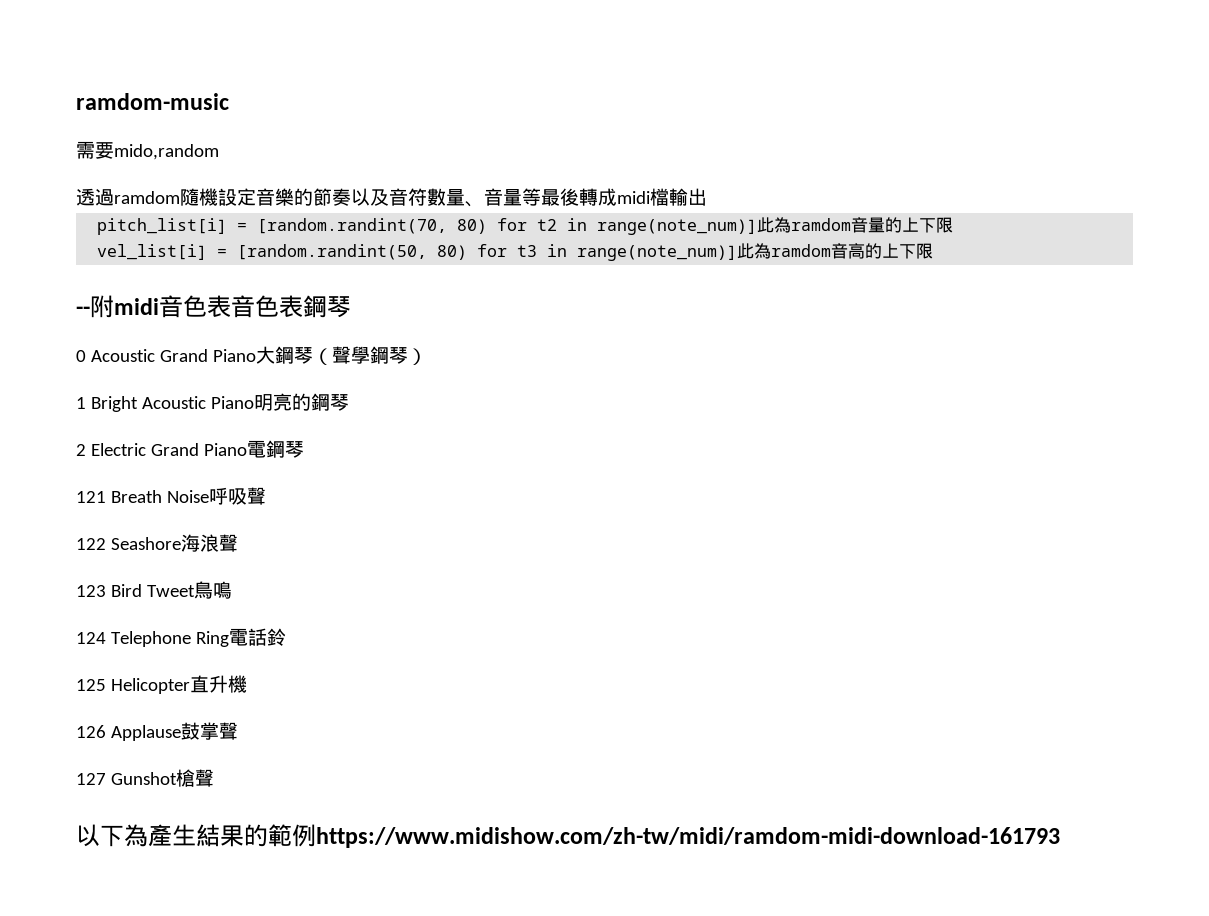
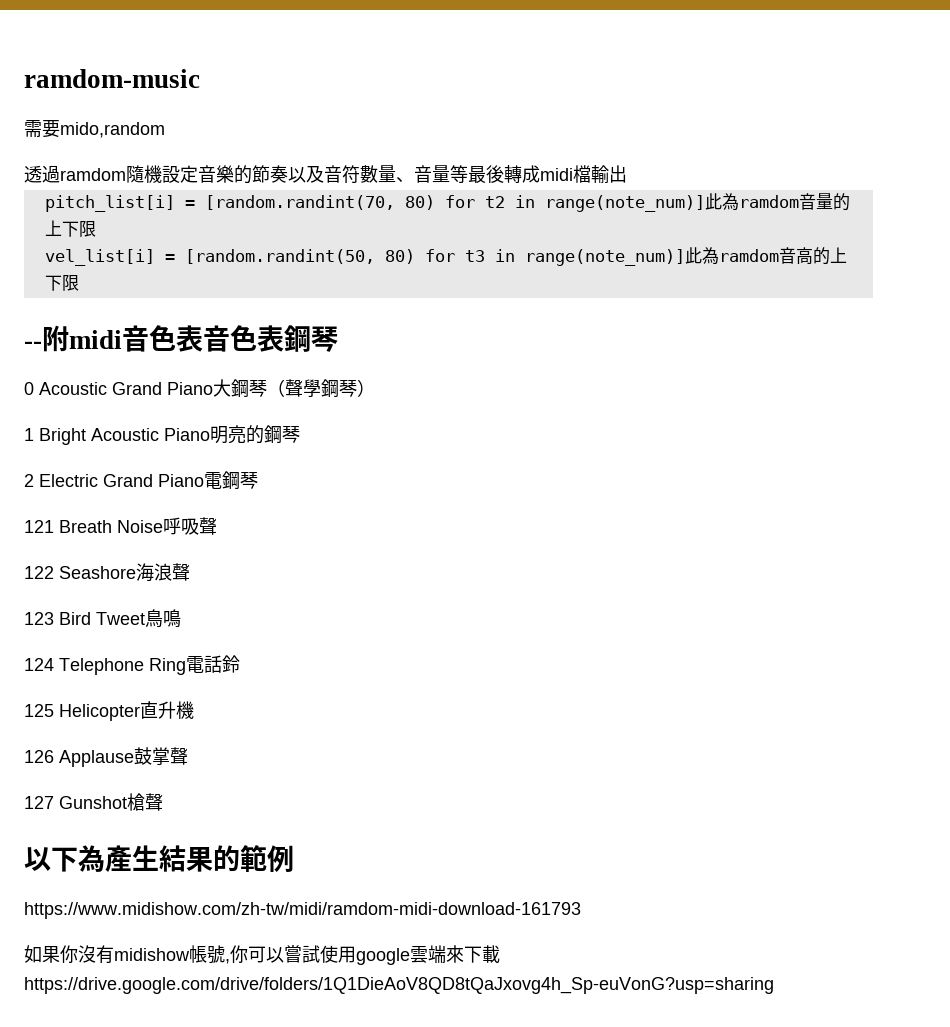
- 以下為產生結果的範例https://www.midishow.com/zh-tw/midi/ramdom-midi-download-161793
+ 以下為產生結果的範例
+ https://www.midishow.com/zh-tw/midi/ramdom-midi-download-161793
+ 如果你沒有midishow帳號,你可以嘗試使用google雲端來下載https://drive.google.com/drive/folders/1Q1DieAoV8QD8tQaJxovg4h_Sp-euVonG?usp=sharing

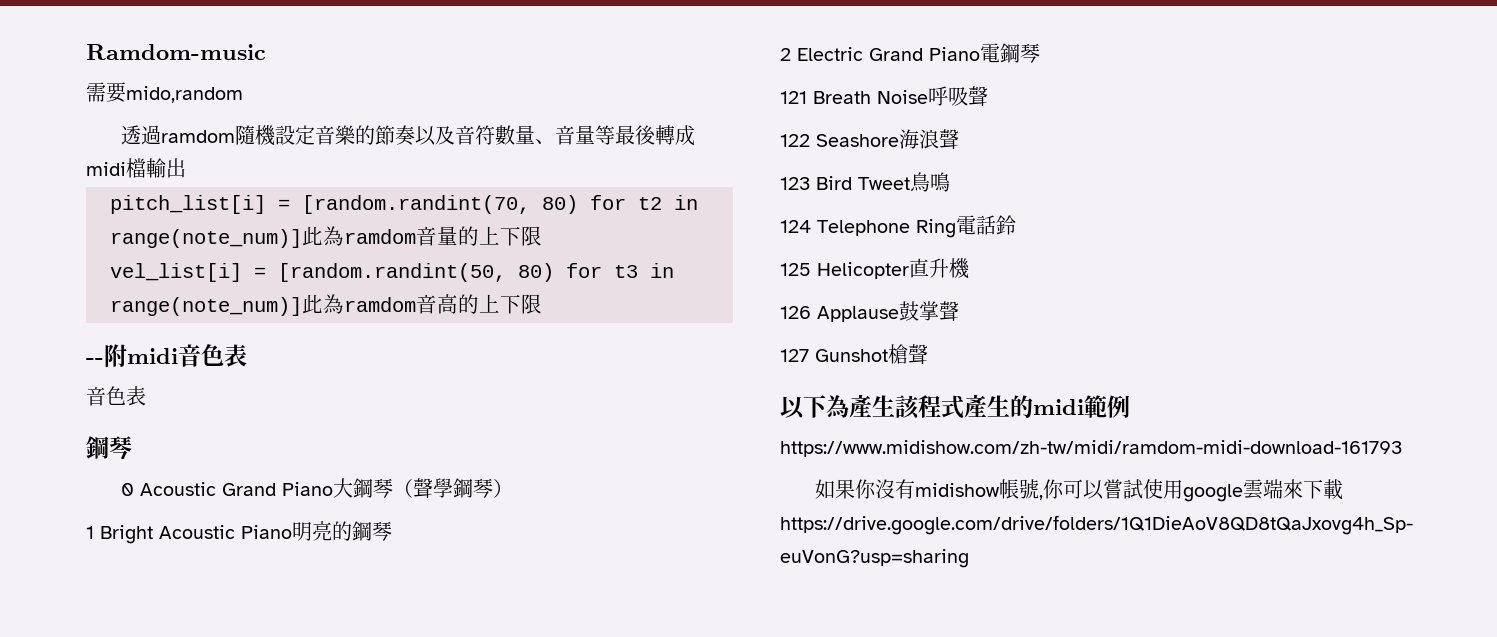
- ramdom-music
+ Ramdom-music
- --附midi音色表音色表鋼琴
+ --附midi音色表
+ 音色表
+ 鋼琴
- 以下為產生結果的範例
+ 以下為產生該程式產生的midi範例

